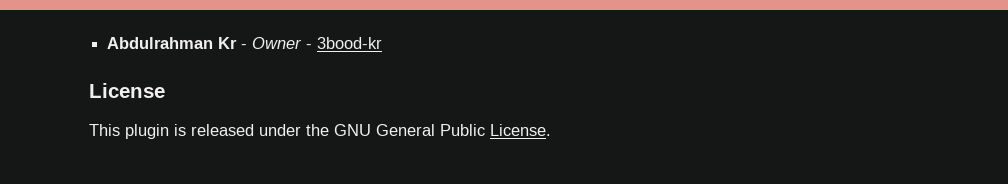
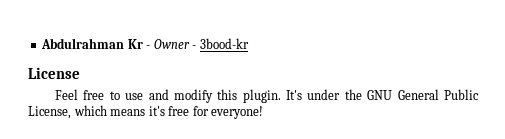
- This plugin is released under the GNU General Public License.
+ Feel free to use and modify this plugin. It's under the GNU General Public License, which means it's free for everyone!

